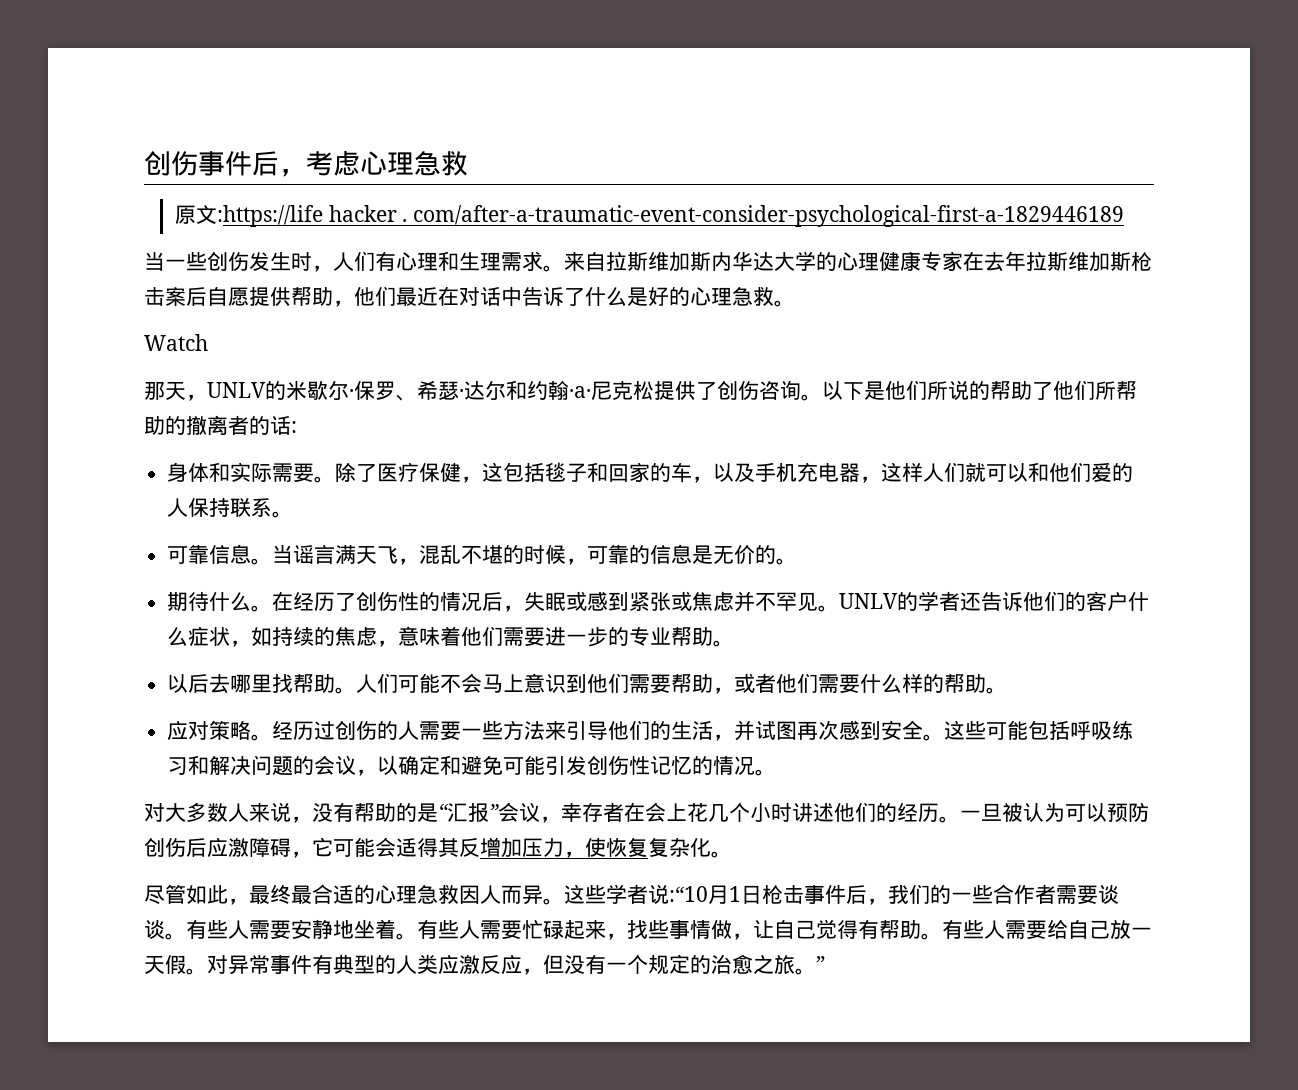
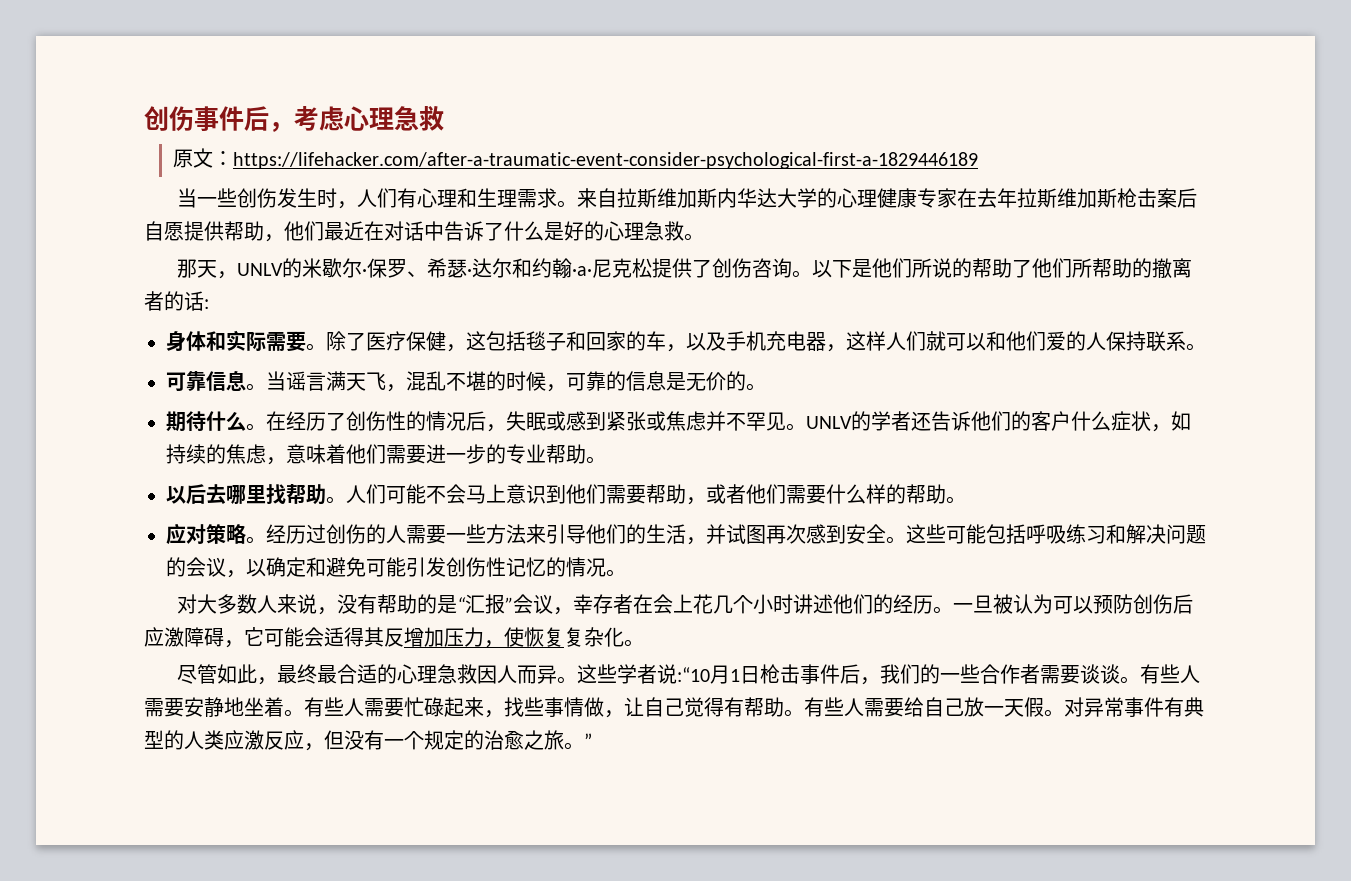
- 原文:https://life hacker . com/after-a-traumatic-event-consider-psychological-first-a-1829446189
+ 原文：https://lifehacker.com/after-a-traumatic-event-consider-psychological-first-a-1829446189
- Watch

